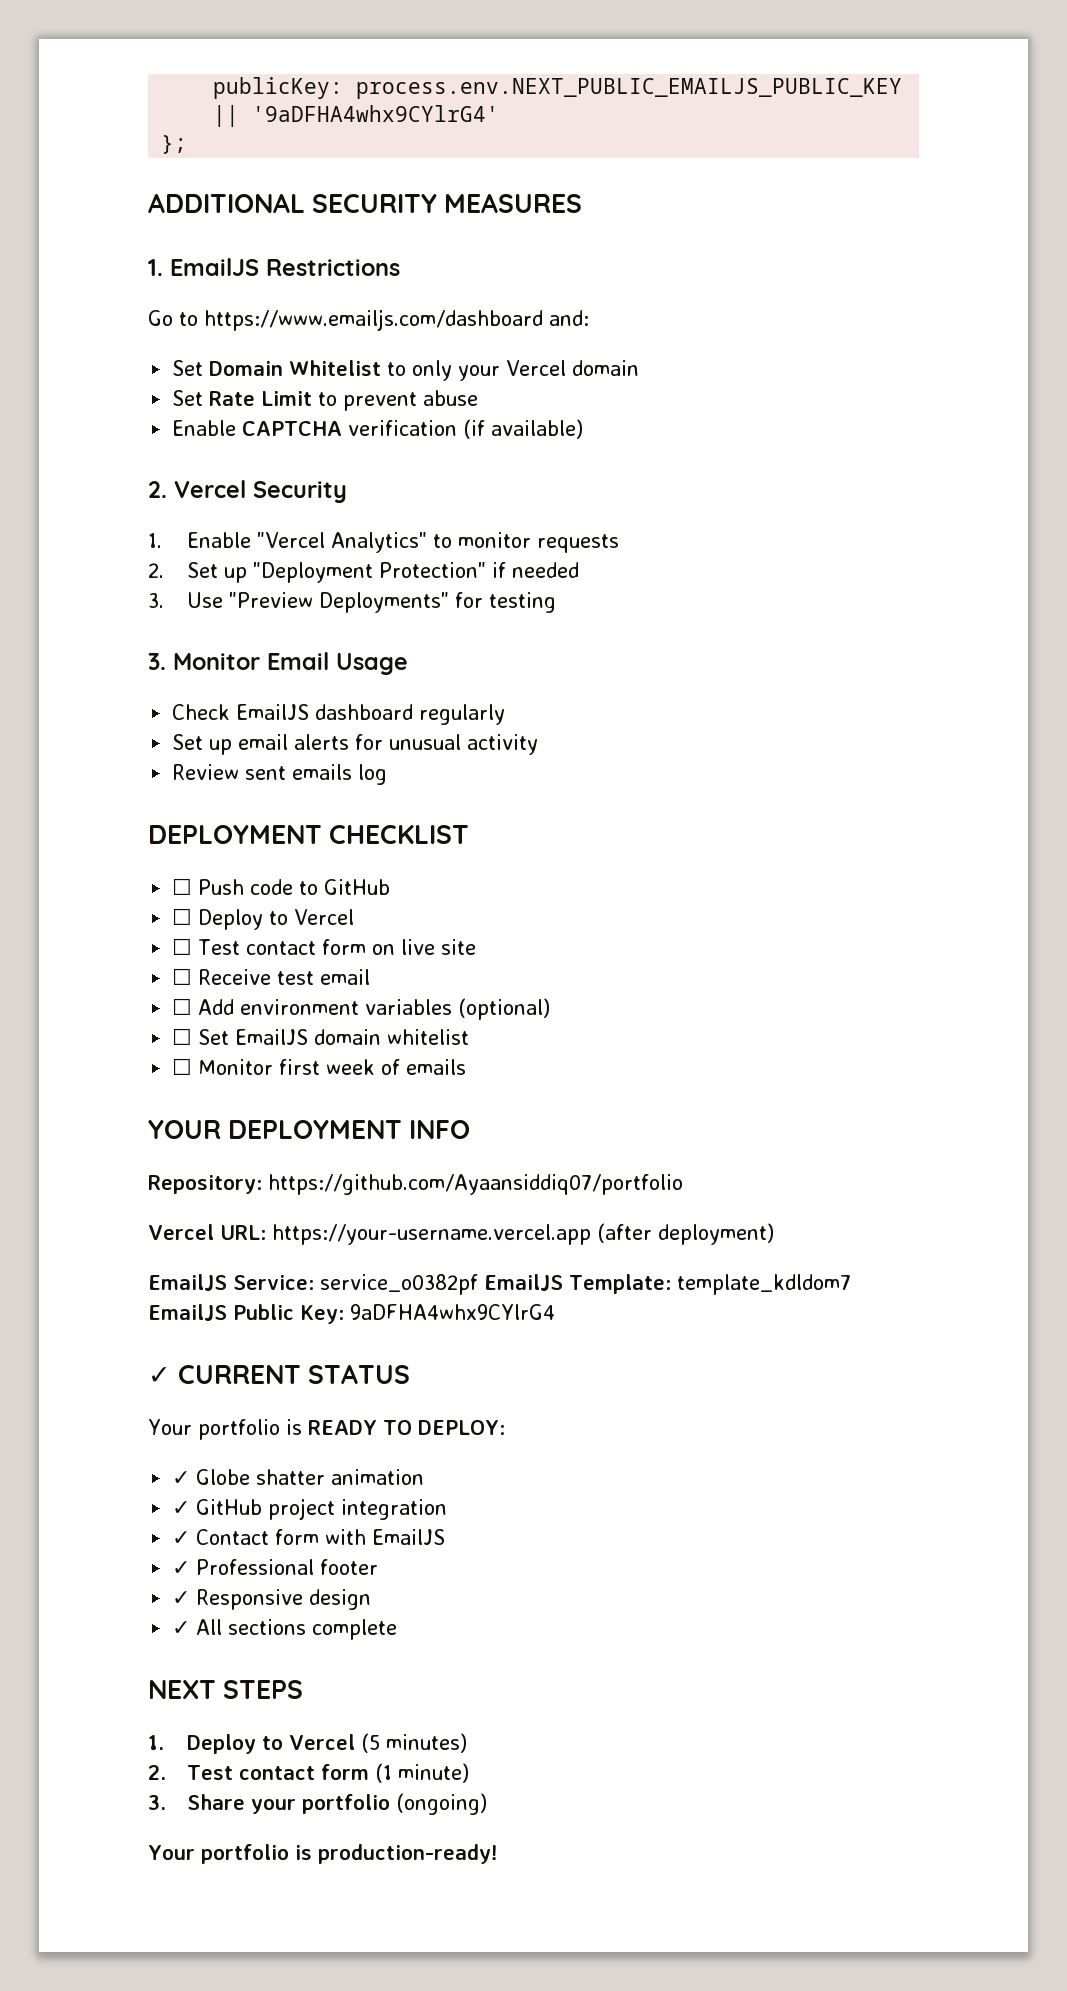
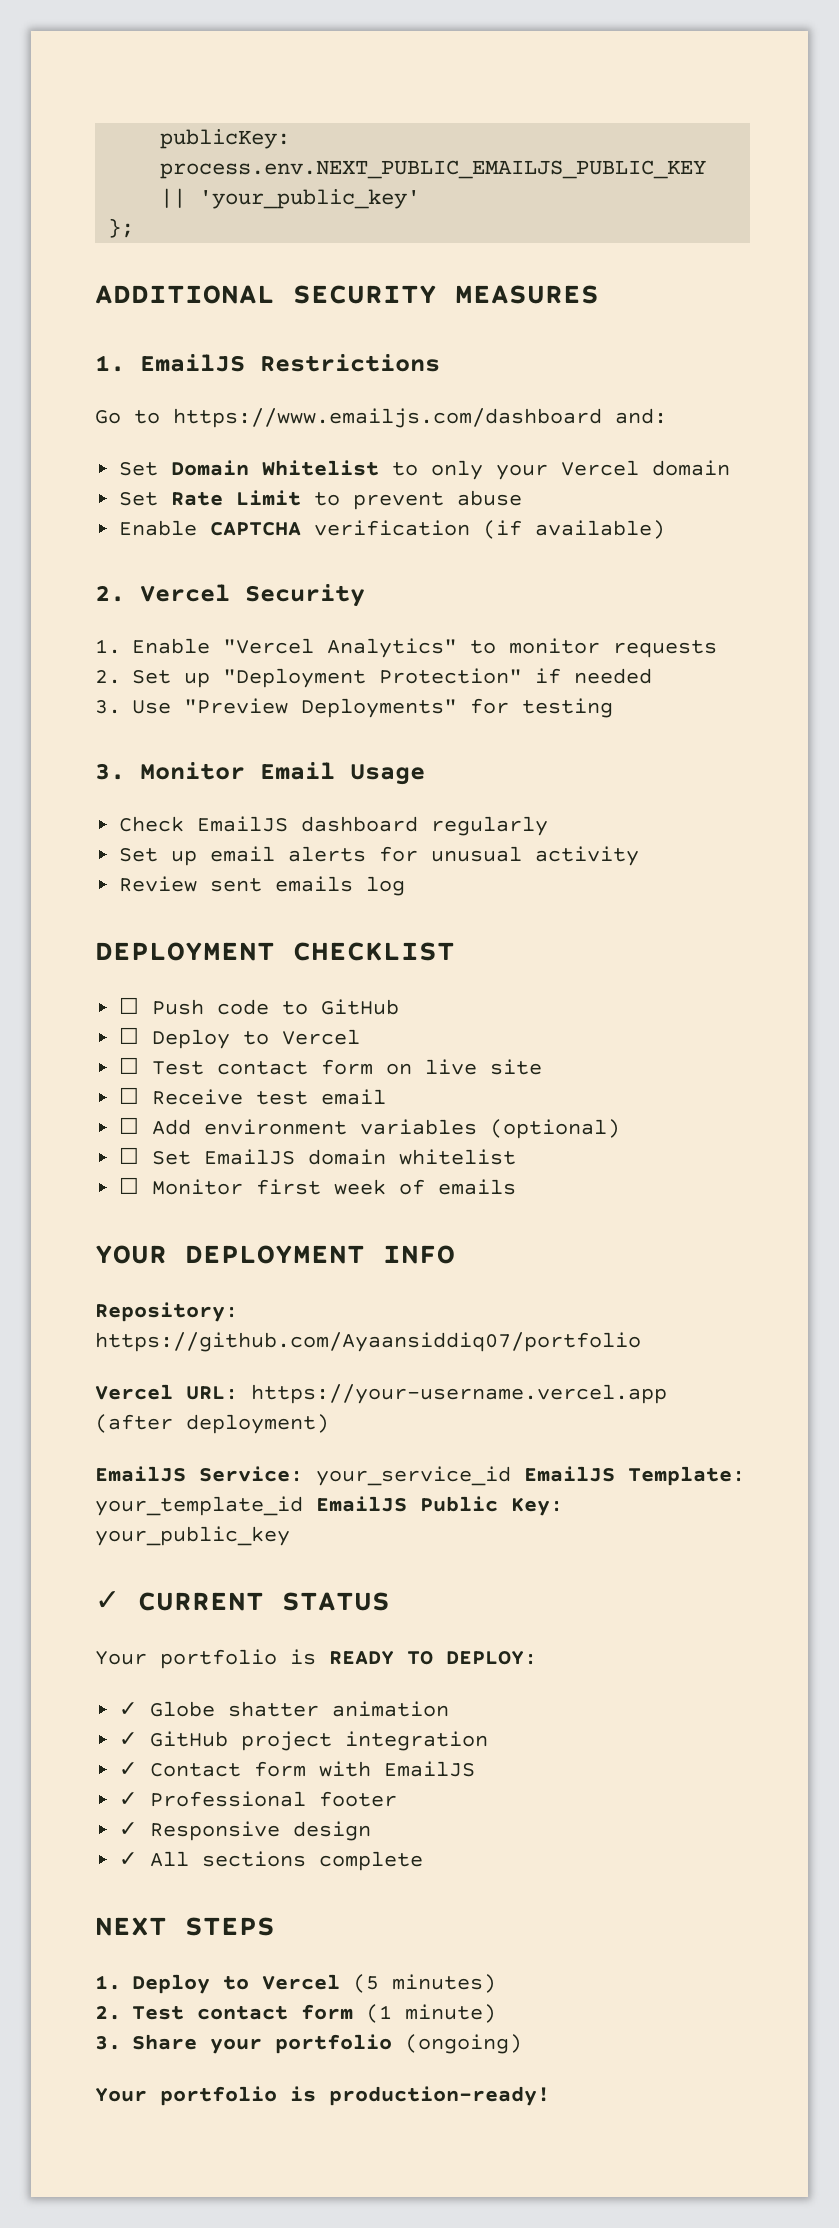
- publicKey: process.env.NEXT_PUBLIC_EMAILJS_PUBLIC_KEY || '9aDFHA4whx9CYlrG4'
+ publicKey: process.env.NEXT_PUBLIC_EMAILJS_PUBLIC_KEY || 'your_public_key'
- EmailJS Service: service_o0382pf EmailJS Template: template_kdldom7 EmailJS Public Key: 9aDFHA4whx9CYlrG4
+ EmailJS Service: your_service_id EmailJS Template: your_template_id EmailJS Public Key: your_public_key

